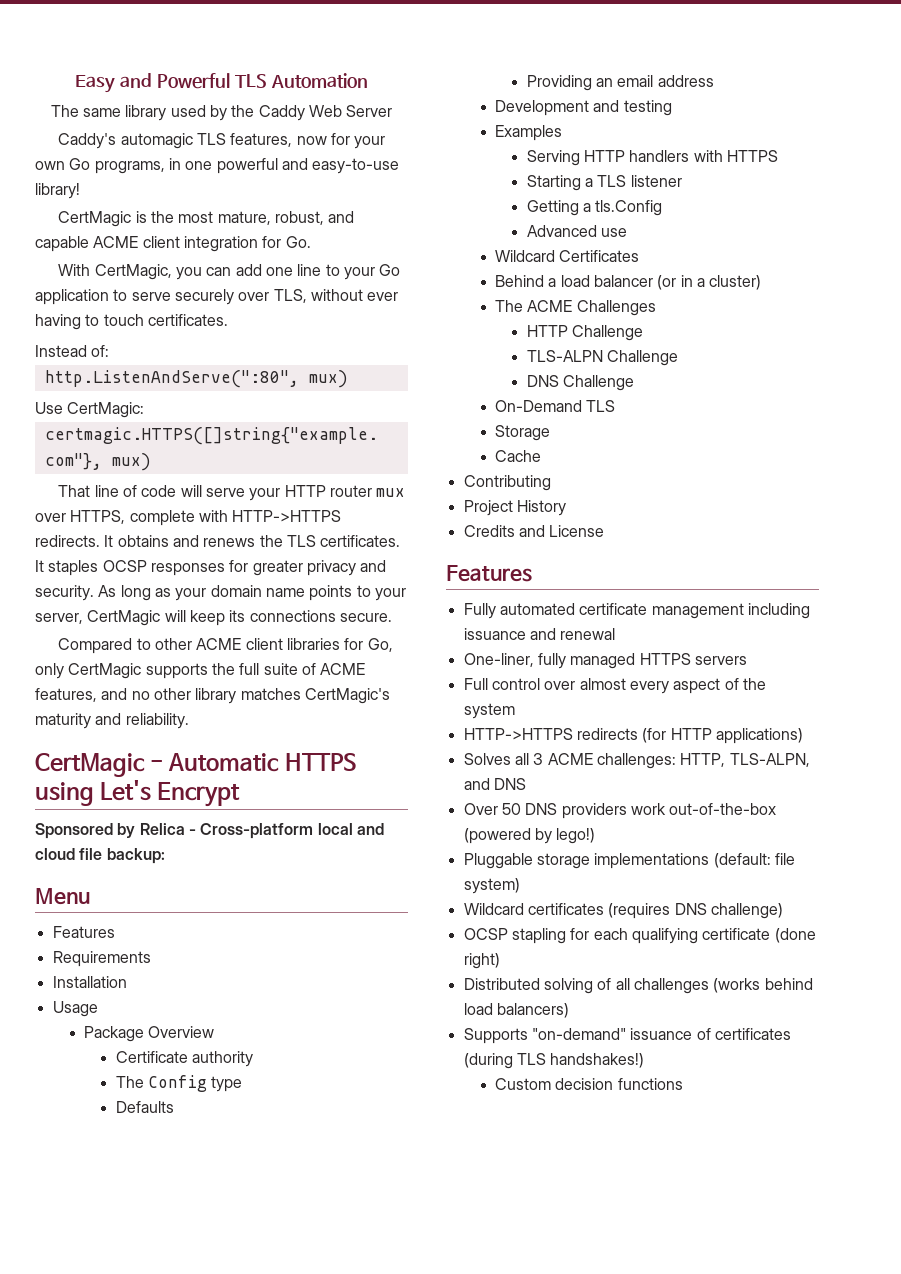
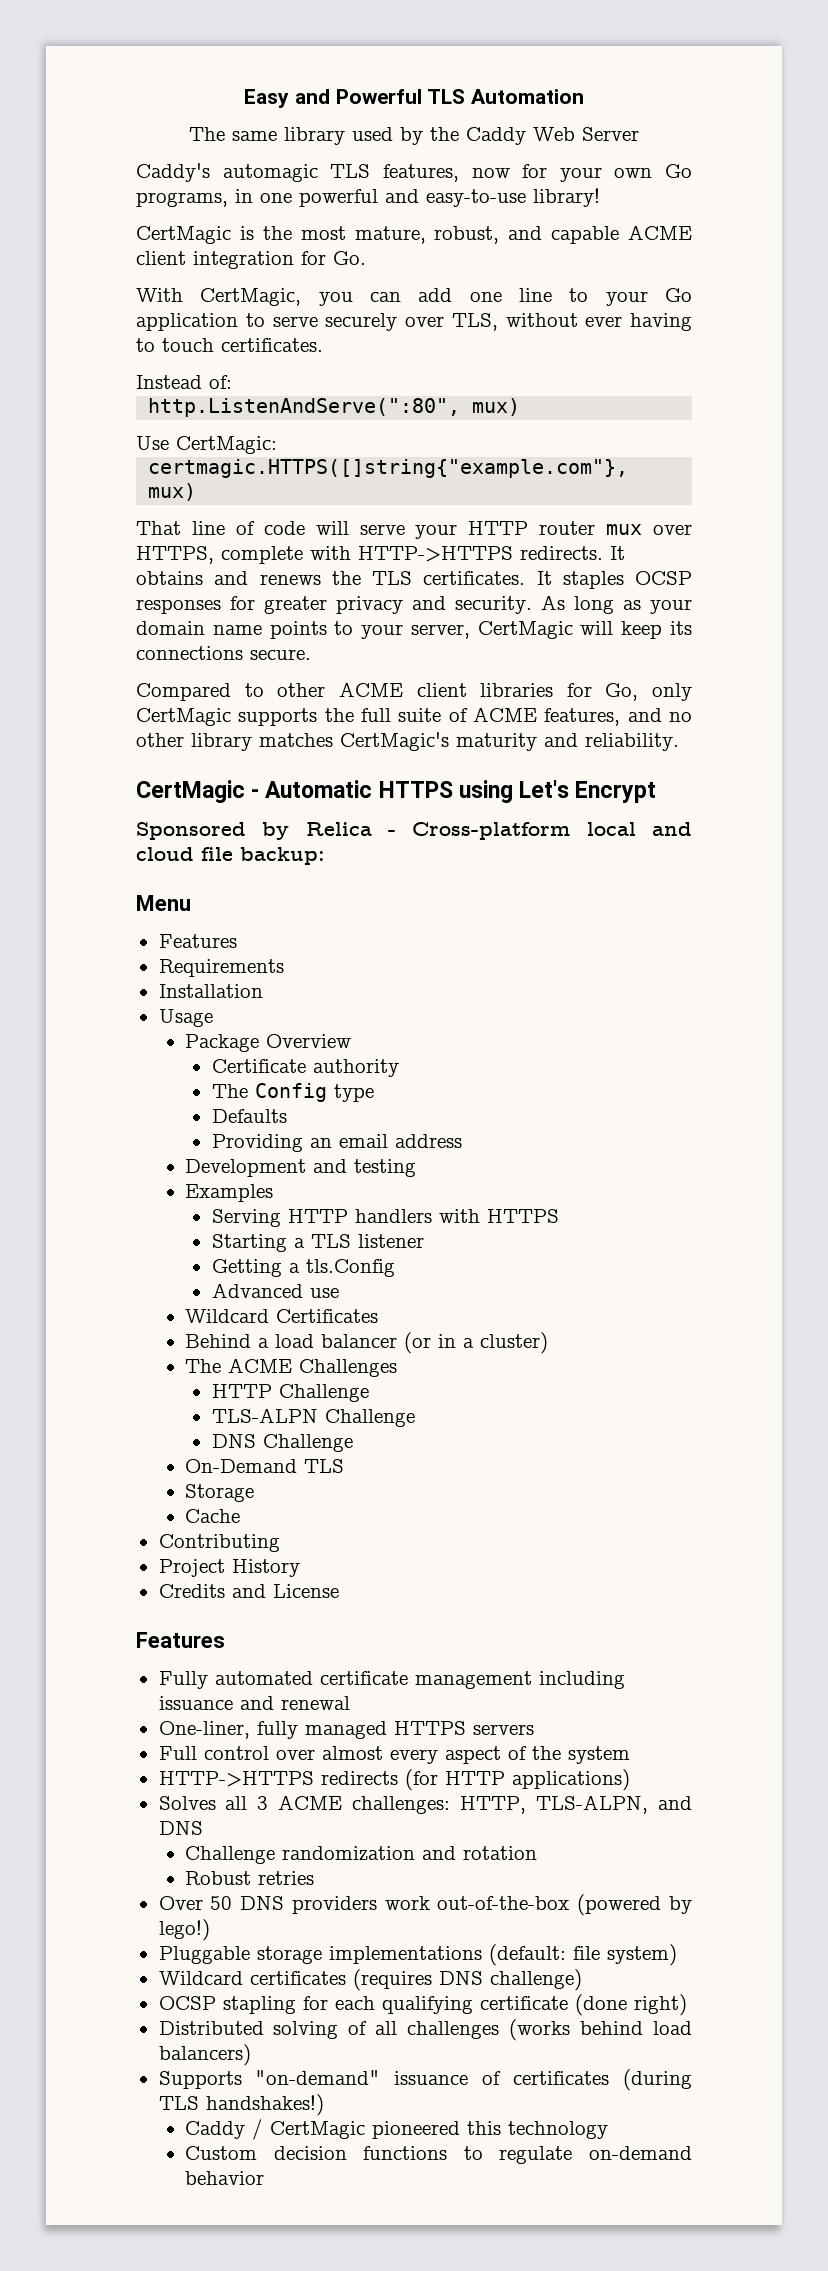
+ Challenge randomization and rotation
+ Robust retries
+ Caddy / CertMagic pioneered this technology
- Custom decision functions
+ Custom decision functions to regulate on-demand behavior

